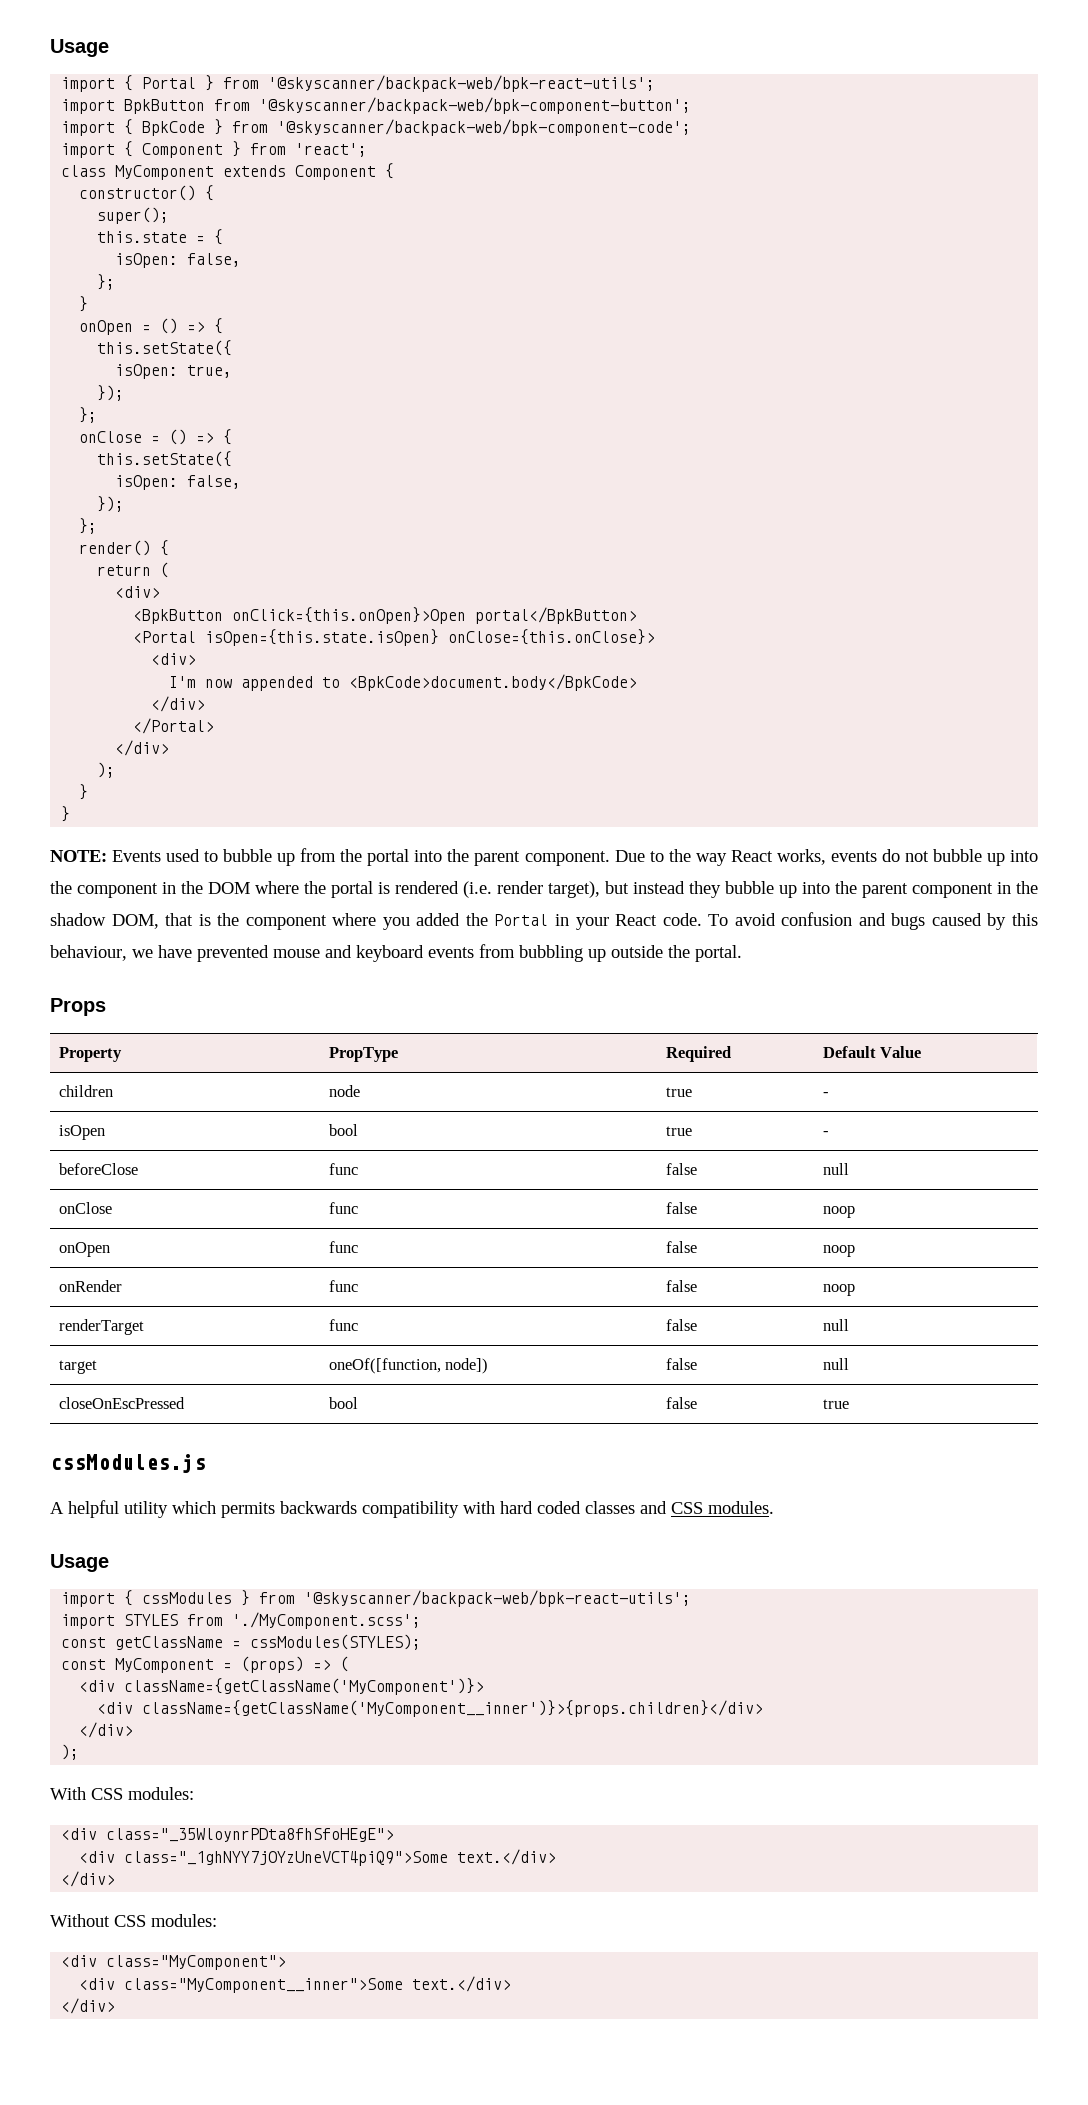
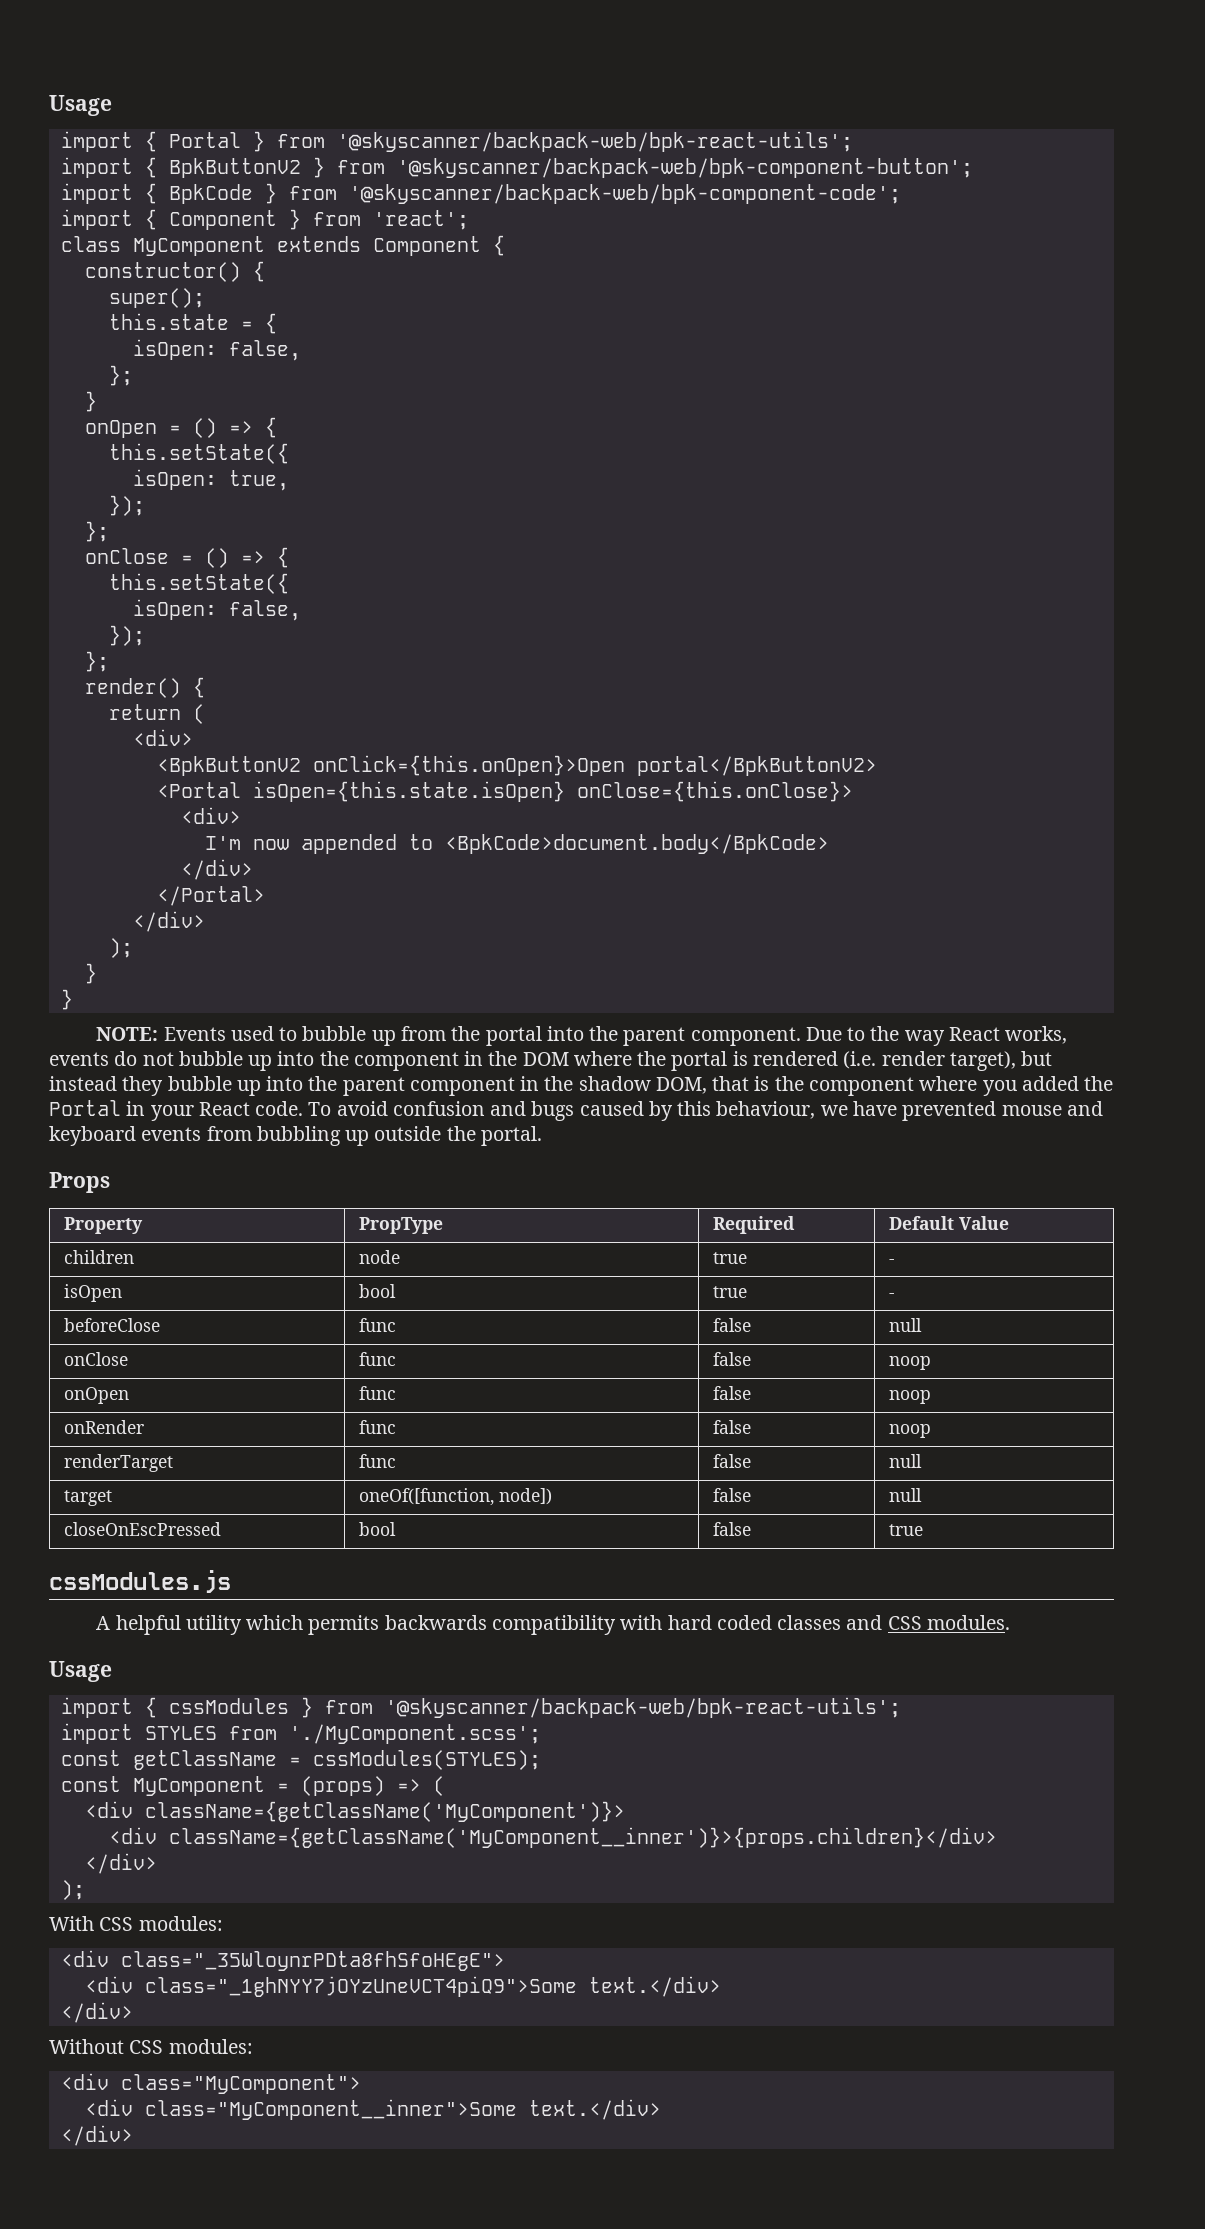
- import BpkButton from '@skyscanner/backpack-web/bpk-component-button';
+ import { BpkButtonV2 } from '@skyscanner/backpack-web/bpk-component-button';
- <BpkButton onClick={this.onOpen}>Open portal</BpkButton>
+ <BpkButtonV2 onClick={this.onOpen}>Open portal</BpkButtonV2>

